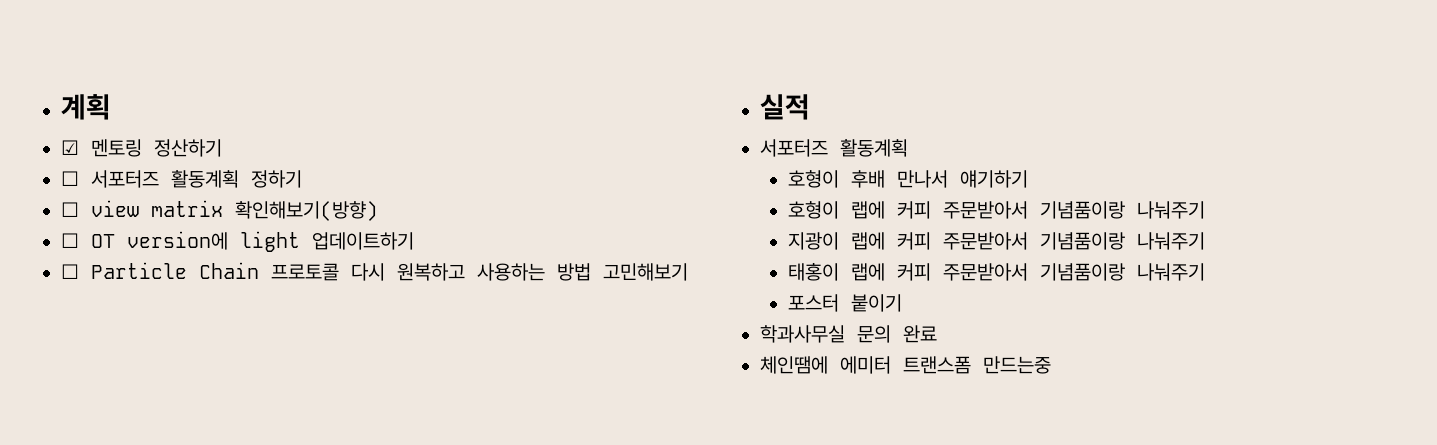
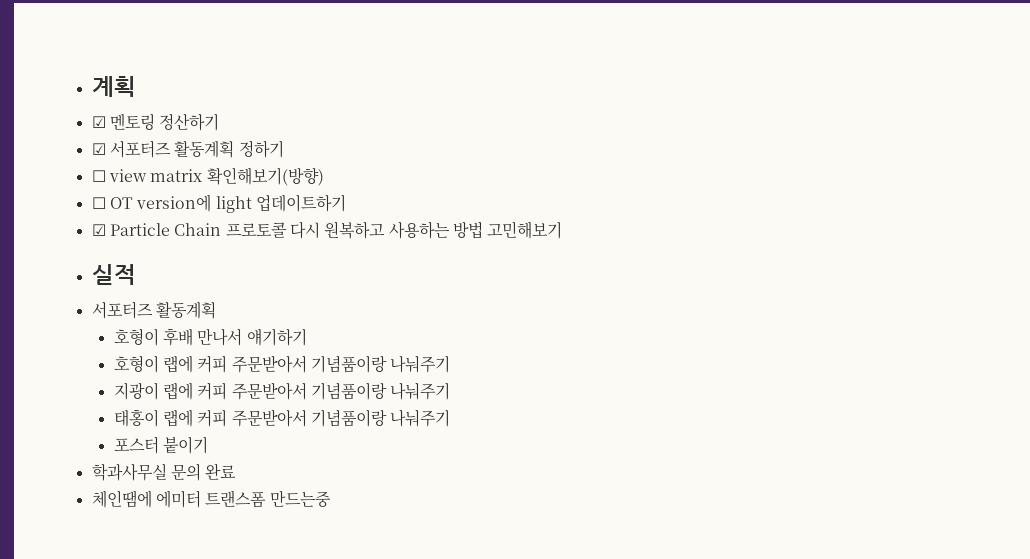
- ☐ 서포터즈 활동계획 정하기
+ ☑ 서포터즈 활동계획 정하기
- ☐ Particle Chain 프로토콜 다시 원복하고 사용하는 방법 고민해보기
+ ☑ Particle Chain 프로토콜 다시 원복하고 사용하는 방법 고민해보기

